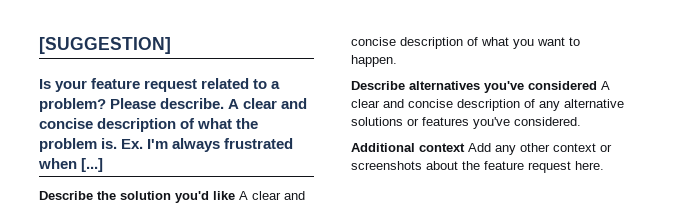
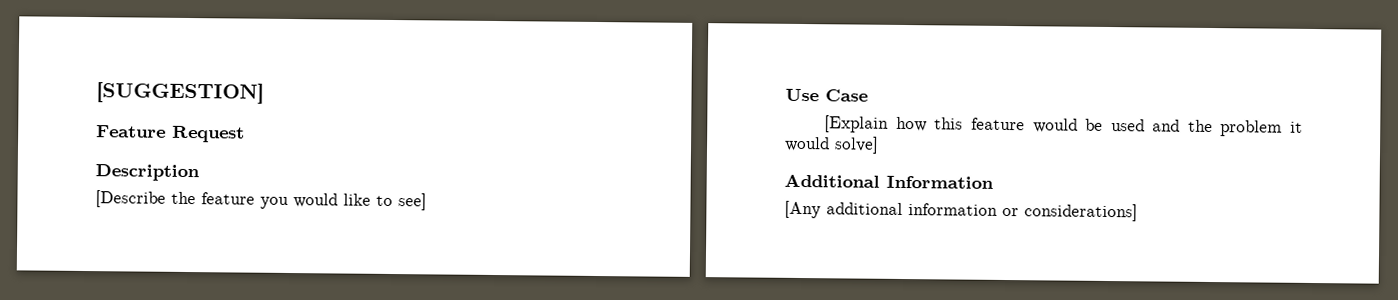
- Is your feature request related to a problem? Please describe. A clear and concise description of what the problem is. Ex. I'm always frustrated when [...]
- Describe the solution you'd like A clear and concise description of what you want to happen.
- Describe alternatives you've considered A clear and concise description of any alternative solutions or features you've considered.
- Additional context Add any other context or screenshots about the feature request here.
+ Feature Request
+ Description
+ [Describe the feature you would like to see]
+ Use Case
+ [Explain how this feature would be used and the problem it would solve]
+ Additional Information
+ [Any additional information or considerations]

